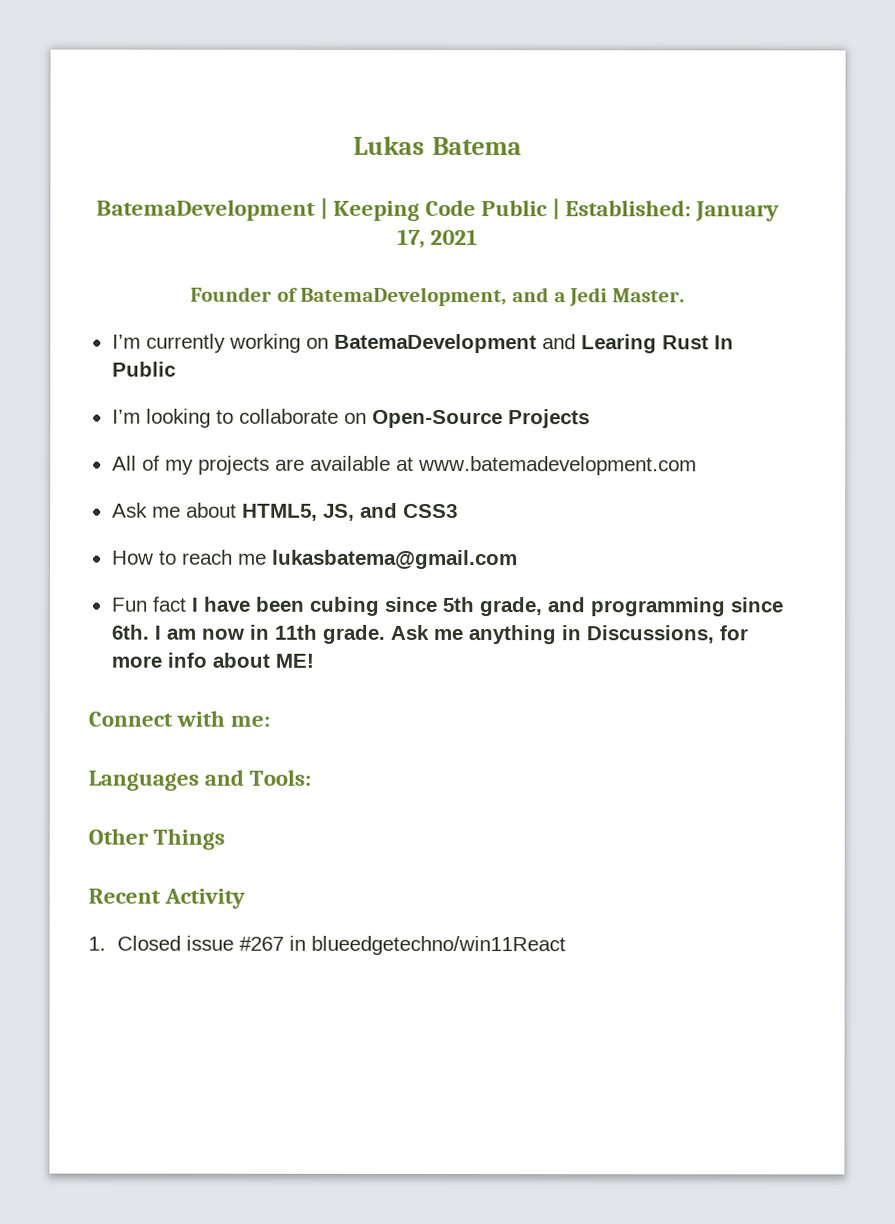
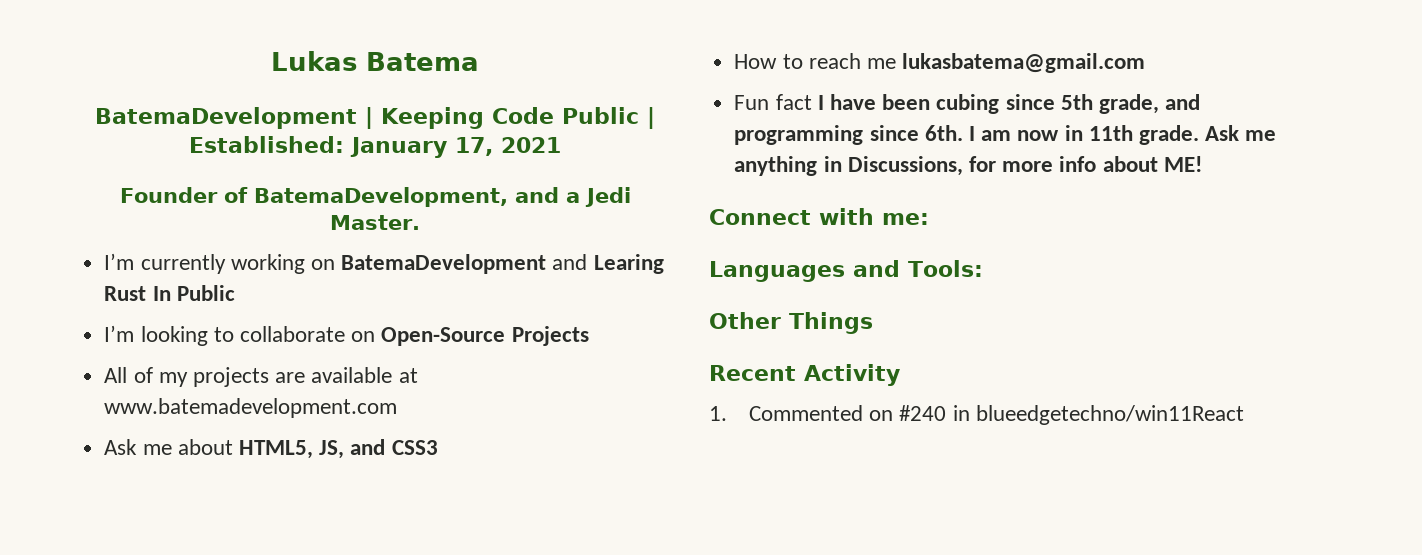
- 1. Closed issue #267 in blueedgetechno/win11React
+ 1. Commented on #240 in blueedgetechno/win11React

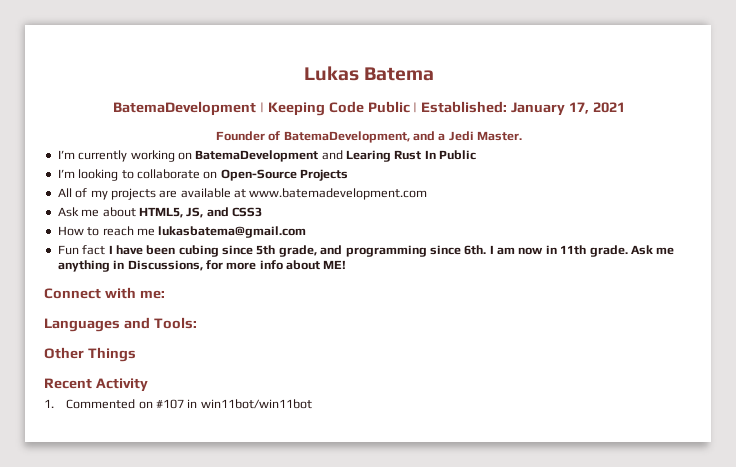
- 1. Commented on #240 in blueedgetechno/win11React
+ 1. Commented on #107 in win11bot/win11bot

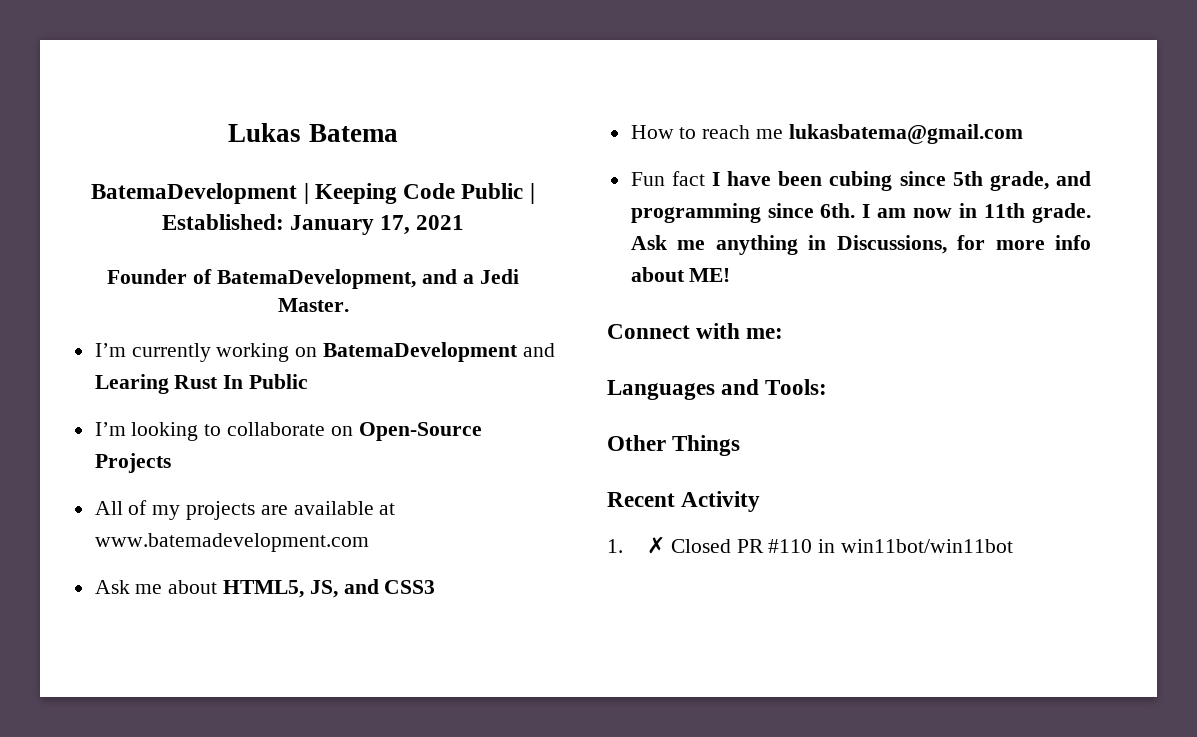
- 1. Commented on #107 in win11bot/win11bot
+ 1. ✗ Closed PR #110 in win11bot/win11bot

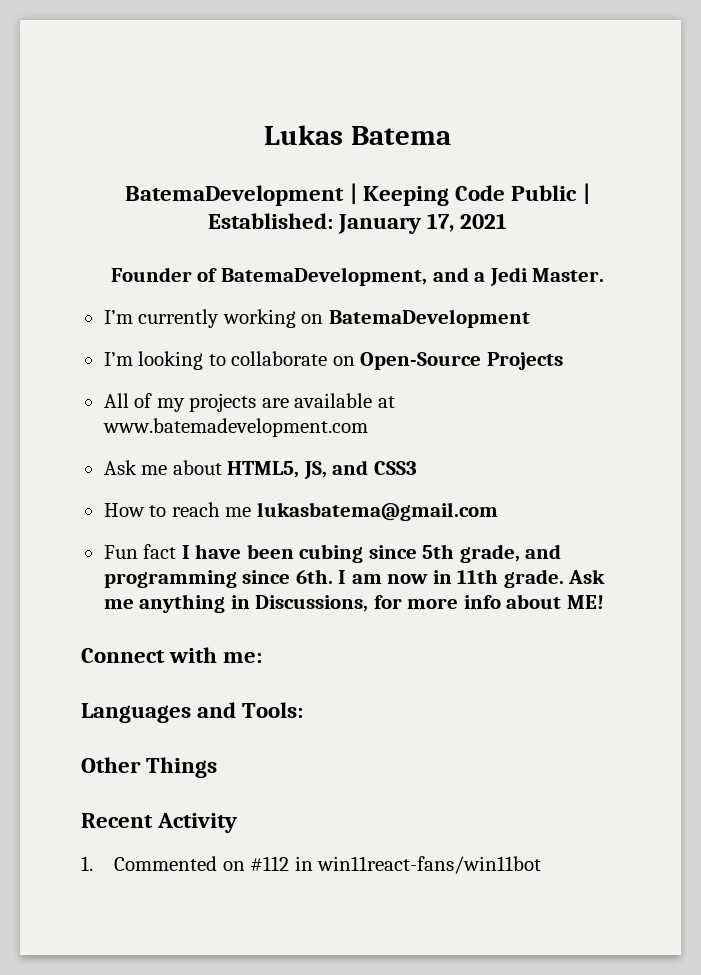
- I’m currently working on BatemaDevelopment and Learing Rust In Public
+ I’m currently working on BatemaDevelopment
- 1. ✗ Closed PR #110 in win11bot/win11bot
+ 1. Commented on #112 in win11react-fans/win11bot

